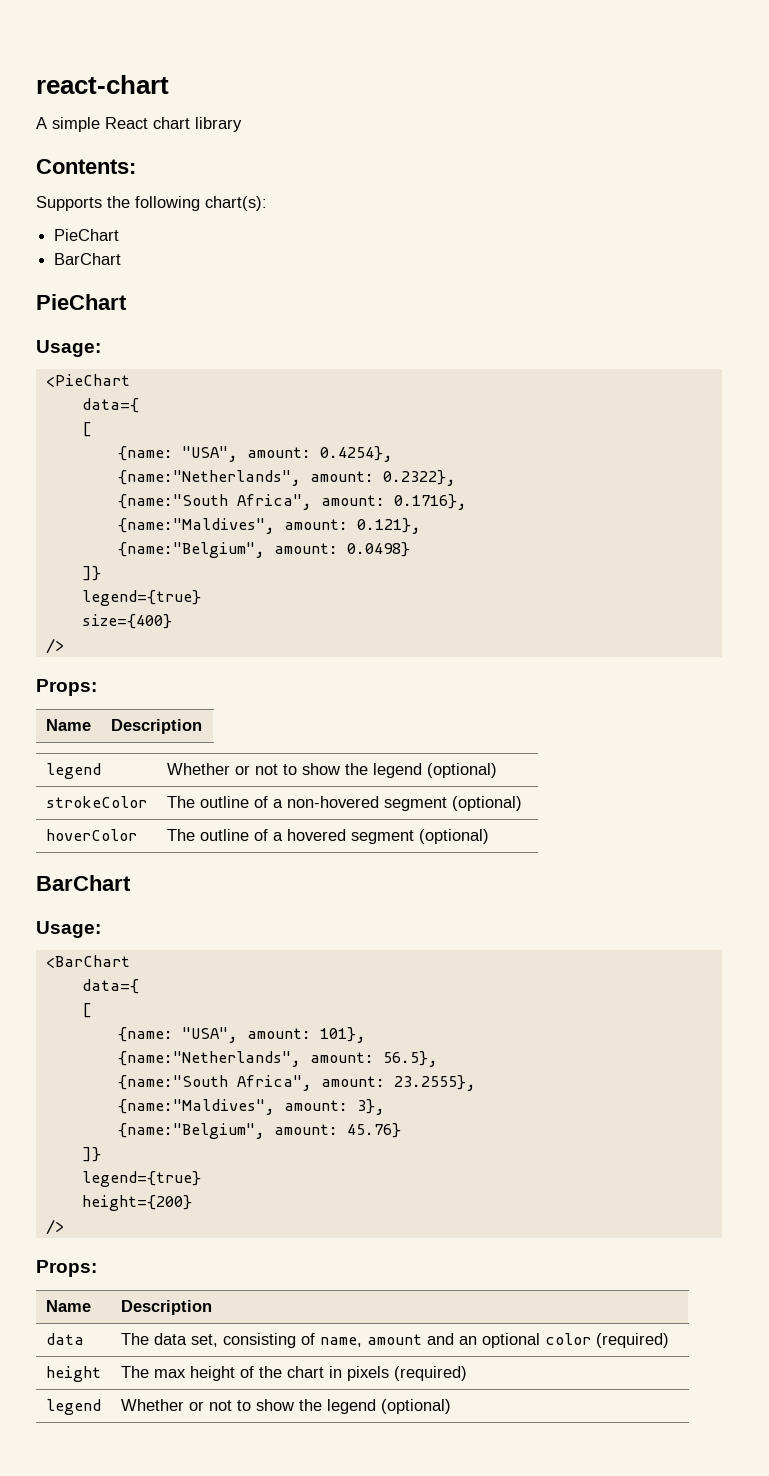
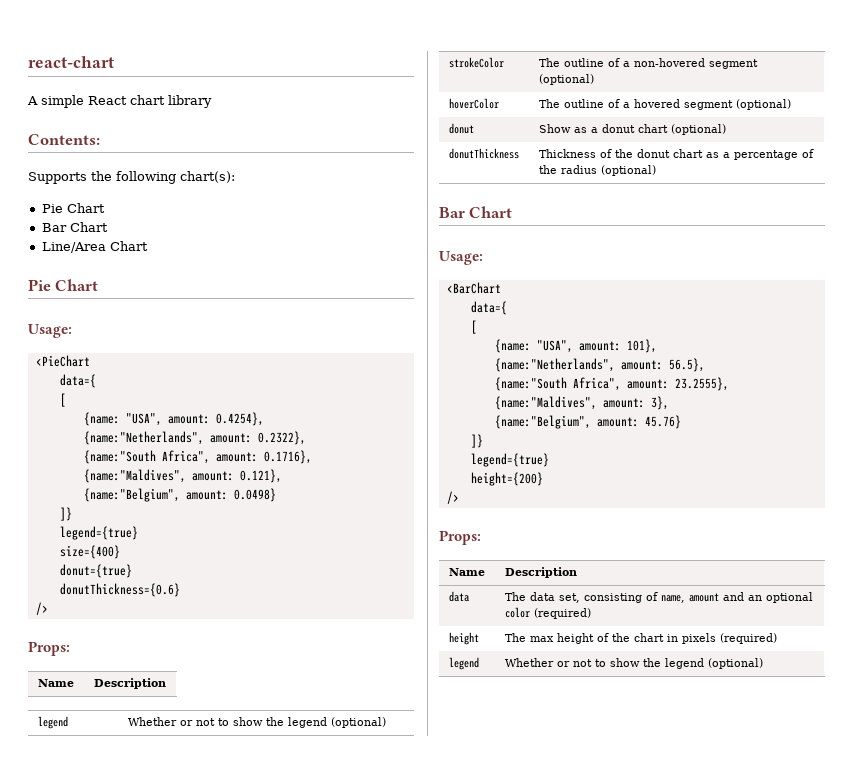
  Supports the following chart(s):
- PieChart
- BarChart
- PieChart
+ Pie Chart
+ Bar Chart
+ Line/Area Chart
+ Pie Chart
+ donut={true}
+ donutThickness={0.6}
  hoverColor | The outline of a hovered segment (optional)
- BarChart
+ donut | Show as a donut chart (optional)
+ donutThickness | Thickness of the donut chart as a percentage of the radius (optional)
+ Bar Chart

